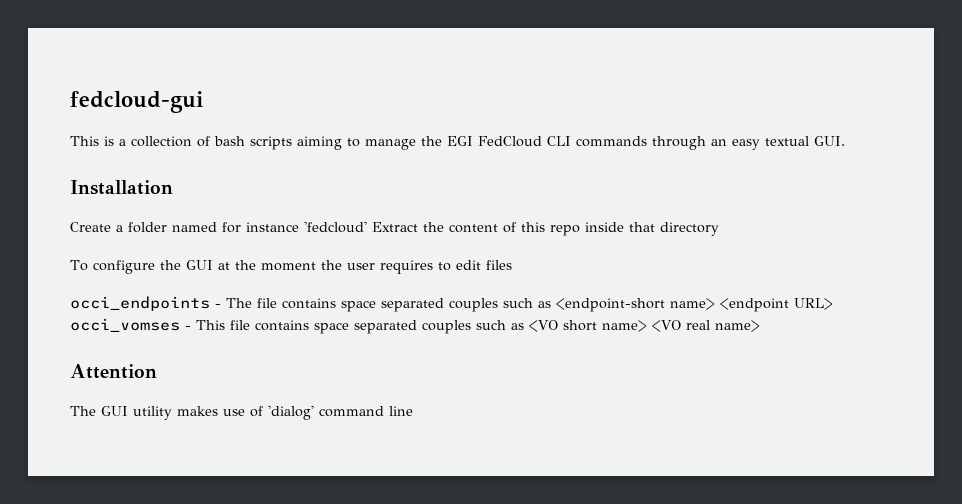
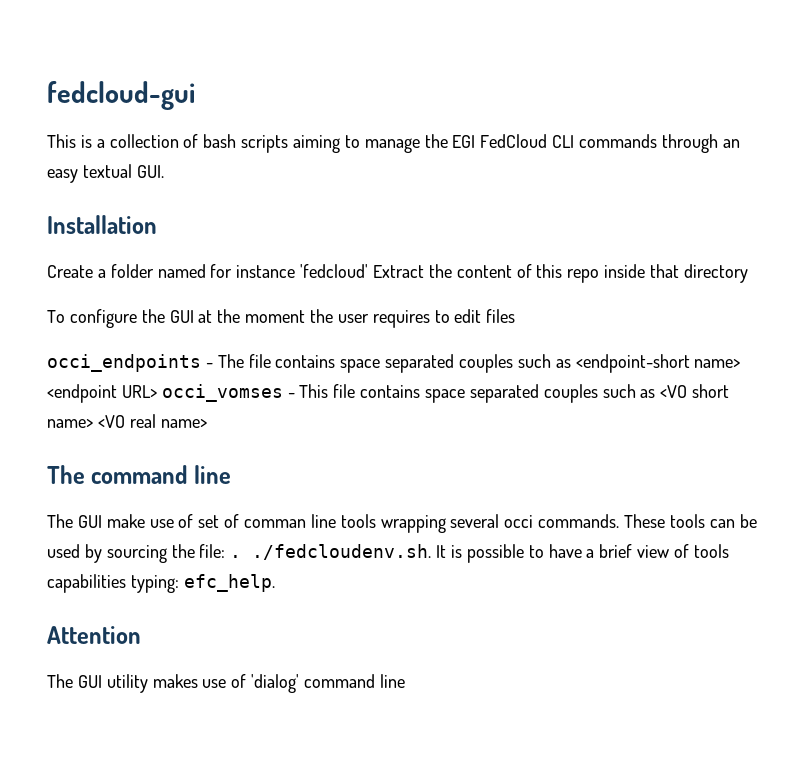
+ The command line
+ The GUI make use of set of comman line tools wrapping several occi commands. These tools can be used by sourcing the file: . ./fedcloudenv.sh. It is possible to have a brief view of tools capabilities typing: efc_help.

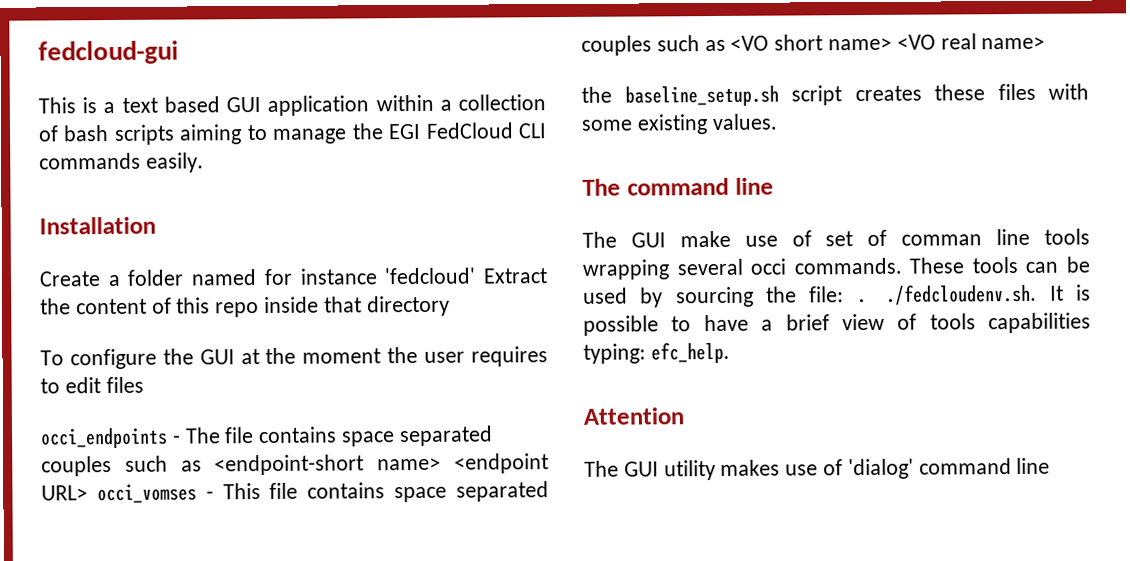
- This is a collection of bash scripts aiming to manage the EGI FedCloud CLI commands through an easy textual GUI.
+ This is a text based GUI application within a collection of bash scripts aiming to manage the EGI FedCloud CLI commands easily.
+ the baseline_setup.sh script creates these files with some existing values.

